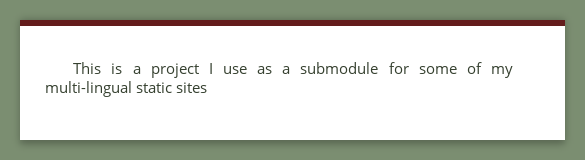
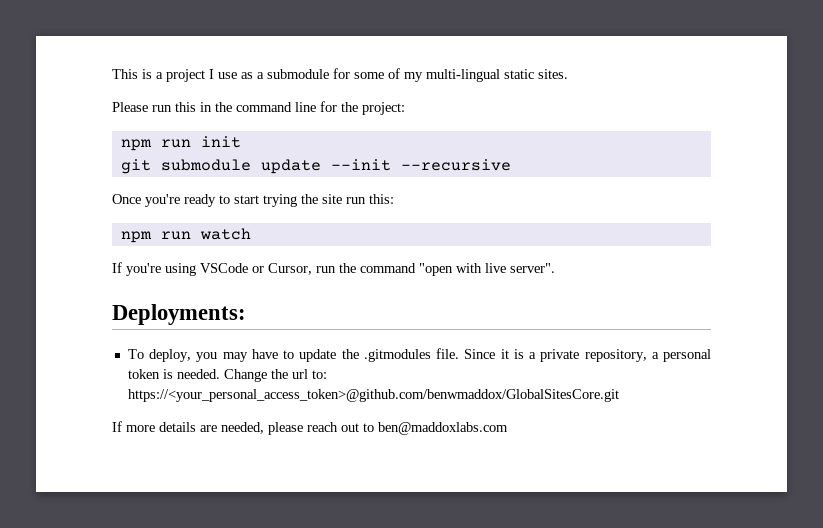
- This is a project I use as a submodule for some of my multi-lingual static sites
+ This is a project I use as a submodule for some of my multi-lingual static sites.
+ Please run this in the command line for the project:
+ npm run init
+ git submodule update --init --recursive
+ Once you're ready to start trying the site run this:
+ npm run watch
+ If you're using VSCode or Cursor, run the command "open with live server".
+ Deployments:
+ To deploy, you may have to update the .gitmodules file. Since it is a private repository, a personal token is needed. Change the url to: https://<your_personal_access_token>@github.com/benwmaddox/GlobalSitesCore.git
+ If more details are needed, please reach out to ben@maddoxlabs.com

